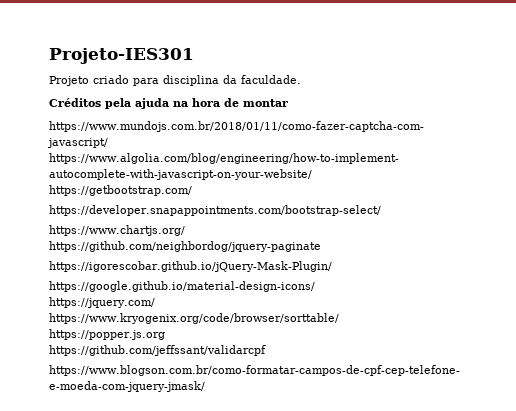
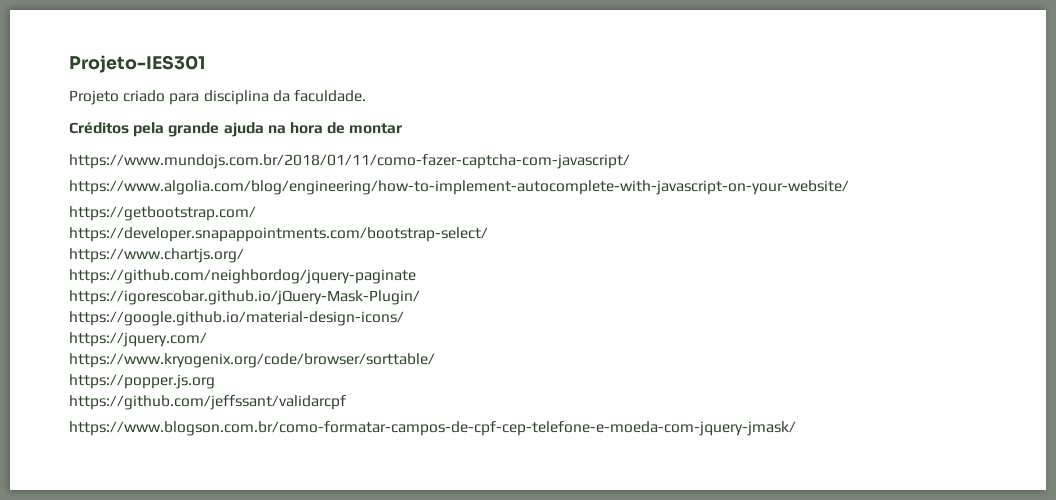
- Créditos pela ajuda na hora de montar
+ Créditos pela grande ajuda na hora de montar

